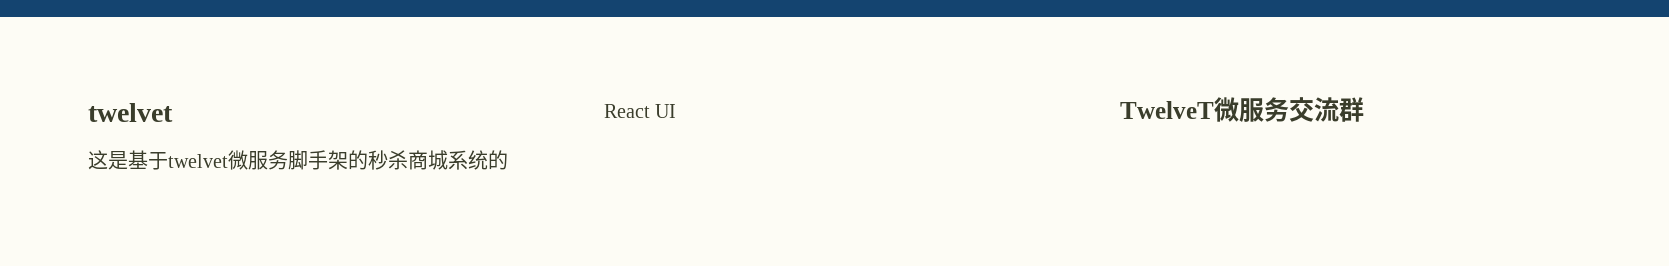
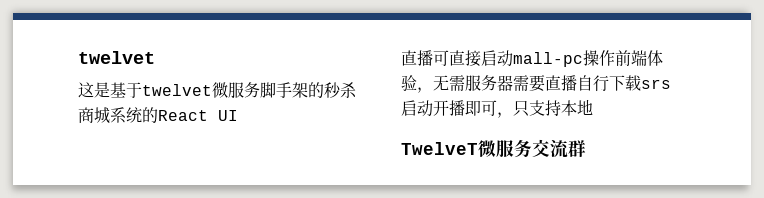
+ 直播可直接启动mall-pc操作前端体验，无需服务器需要直播自行下载srs启动开播即可，只支持本地

